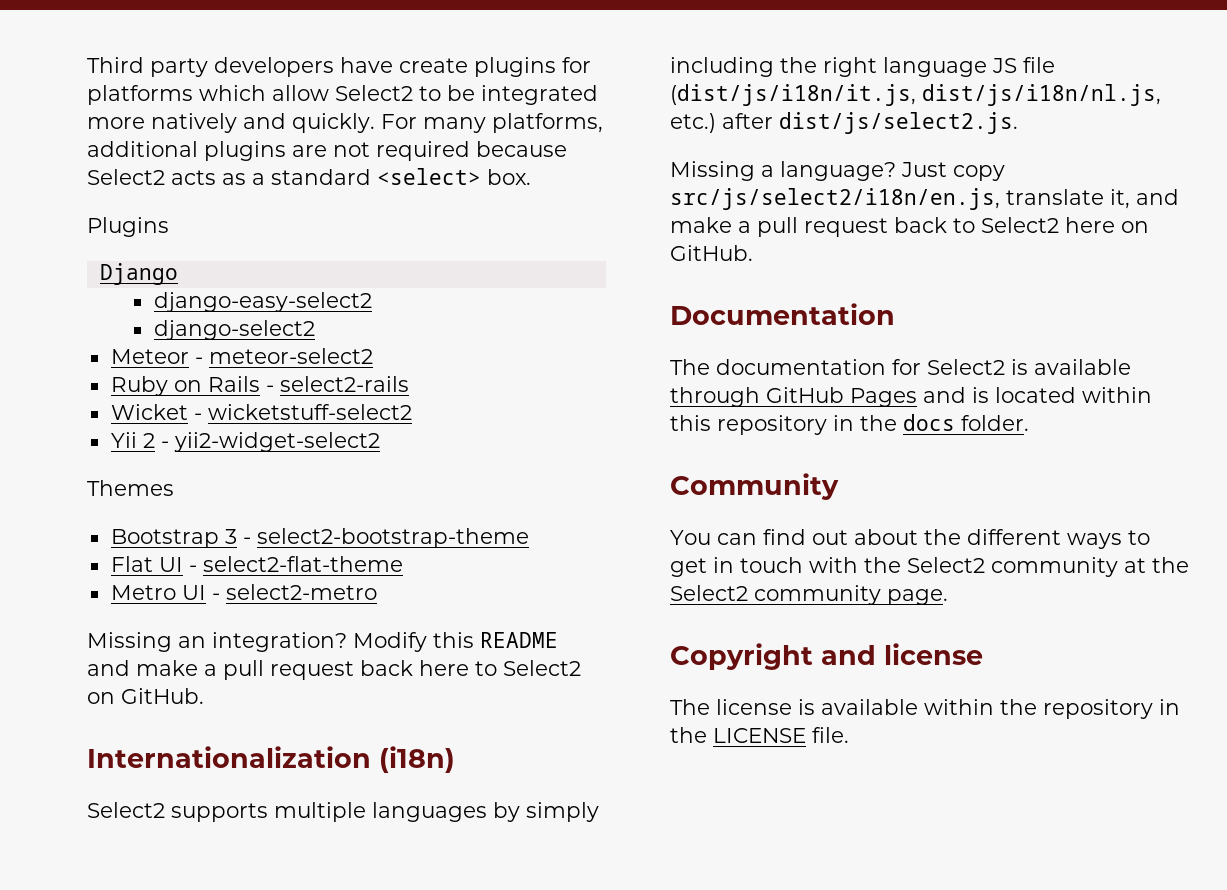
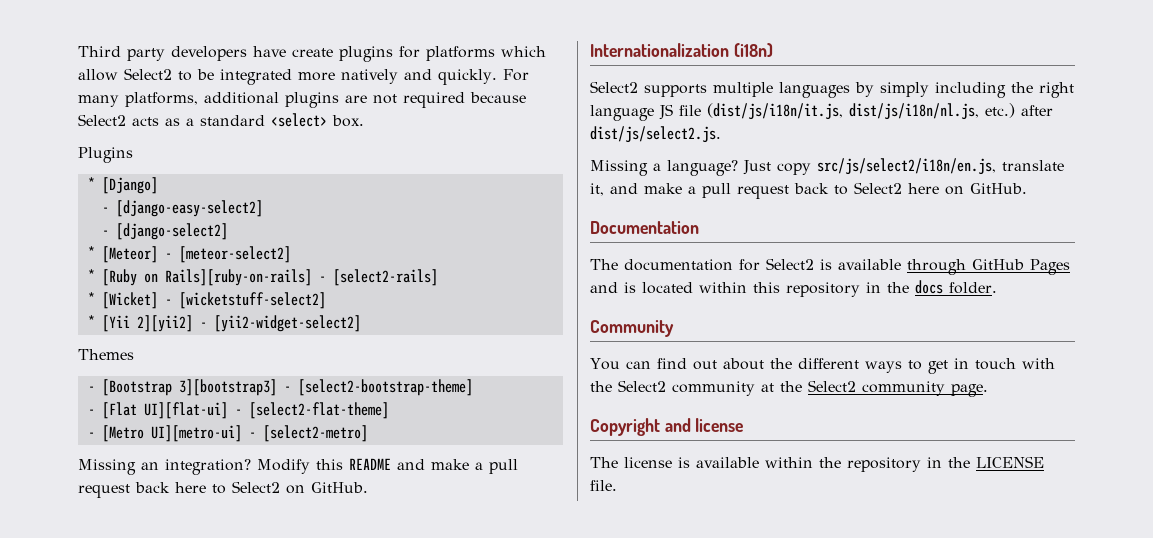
- Django
- django-easy-select2
- django-select2
- Meteor - meteor-select2
- Ruby on Rails - select2-rails
- Wicket - wicketstuff-select2
- Yii 2 - yii2-widget-select2
+ * [Django]
+ - [django-easy-select2]
+ - [django-select2]
+ * [Meteor] - [meteor-select2]
+ * [Ruby on Rails][ruby-on-rails] - [select2-rails]
+ * [Wicket] - [wicketstuff-select2]
+ * [Yii 2][yii2] - [yii2-widget-select2]
  Themes
- Bootstrap 3 - select2-bootstrap-theme
- Flat UI - select2-flat-theme
- Metro UI - select2-metro
+ - [Bootstrap 3][bootstrap3] - [select2-bootstrap-theme]
+ - [Flat UI][flat-ui] - [select2-flat-theme]
+ - [Metro UI][metro-ui] - [select2-metro]

